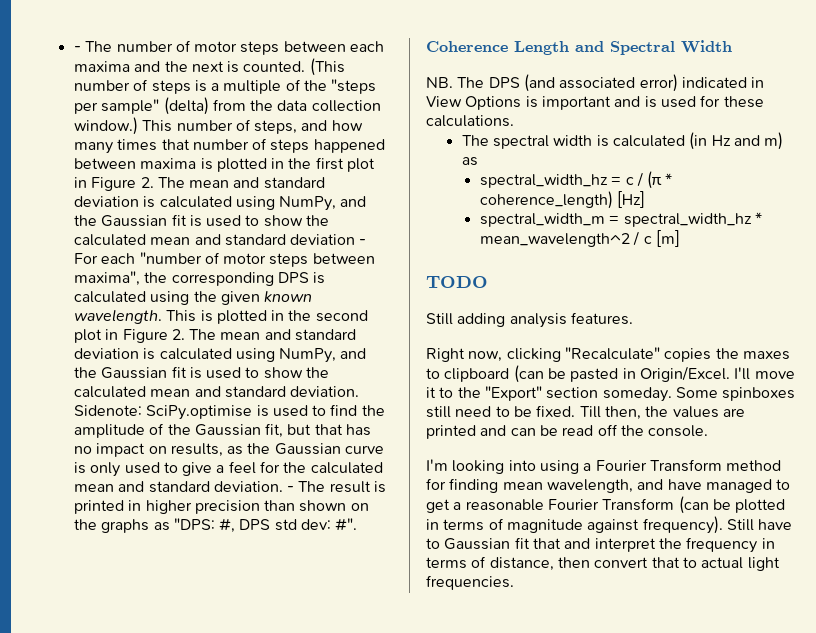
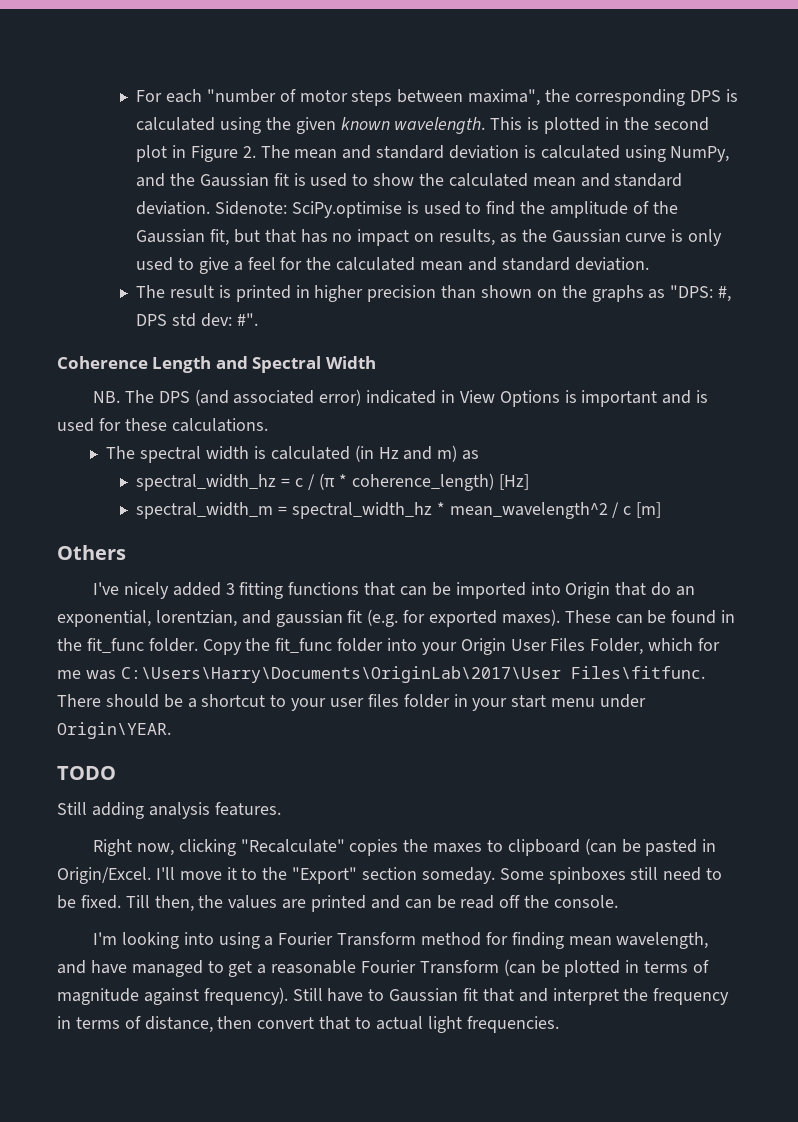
- - The number of motor steps between each maxima and the next is counted. (This number of steps is a multiple of the "steps per sample" (delta) from the data collection window.) This number of steps, and how many times that number of steps happened between maxima is plotted in the first plot in Figure 2. The mean and standard deviation is calculated using NumPy, and the Gaussian fit is used to show the calculated mean and standard deviation - For each "number of motor steps between maxima", the corresponding DPS is calculated using the given known wavelength.
+ For each "number of motor steps between maxima", the corresponding DPS is calculated using the given known wavelength.
- Sidenote: SciPy.optimise is used to find the amplitude of the Gaussian fit, but that has no impact on results, as the Gaussian curve is only used to give a feel for the calculated mean and standard deviation. - The result is printed in higher precision than shown on the graphs as "DPS: #, DPS std dev: #".
+ Sidenote: SciPy.optimise is used to find the amplitude of the Gaussian fit, but that has no impact on results, as the Gaussian curve is only used to give a feel for the calculated mean and standard deviation.
+ The result is printed in higher precision than shown on the graphs as "DPS: #, DPS std dev: #".
+ Others
+ I've nicely added 3 fitting functions that can be imported into Origin that do an exponential, lorentzian, and gaussian fit (e.g. for exported maxes). These can be found in the fit_func folder. Copy the fit_func folder into your Origin User Files Folder, which for me was C:\Users\Harry\Documents\OriginLab\2017\User Files\fitfunc. There should be a shortcut to your user files folder in your start menu under Origin\YEAR.

